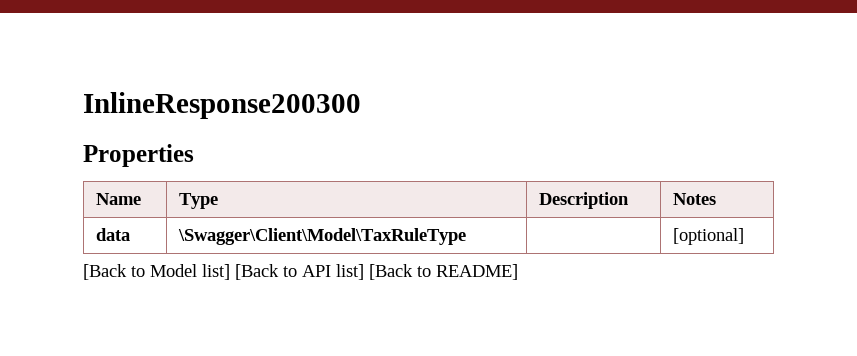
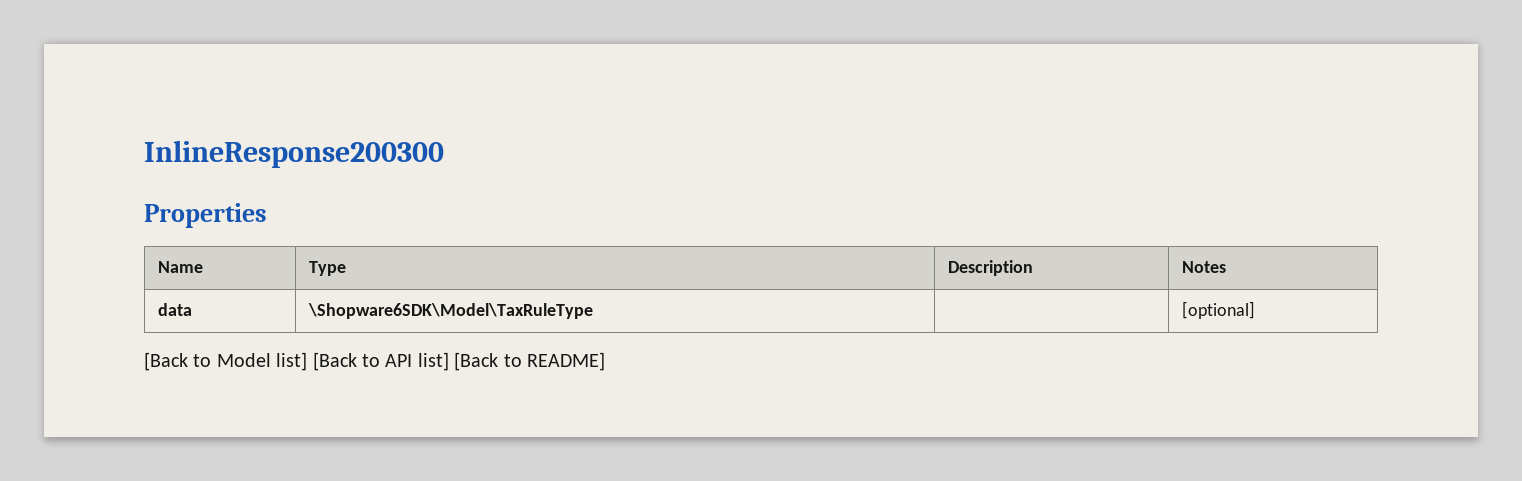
- data | \Swagger\Client\Model\TaxRuleType | | [optional]
+ data | \Shopware6SDK\Model\TaxRuleType | | [optional]

